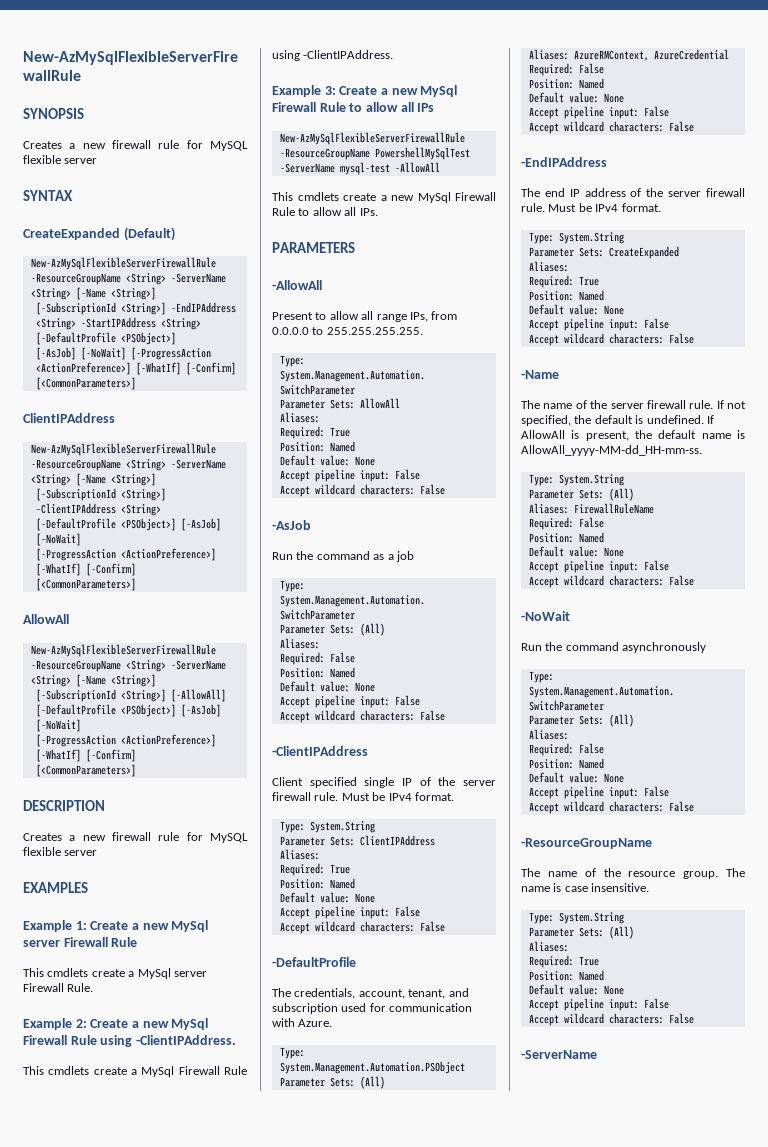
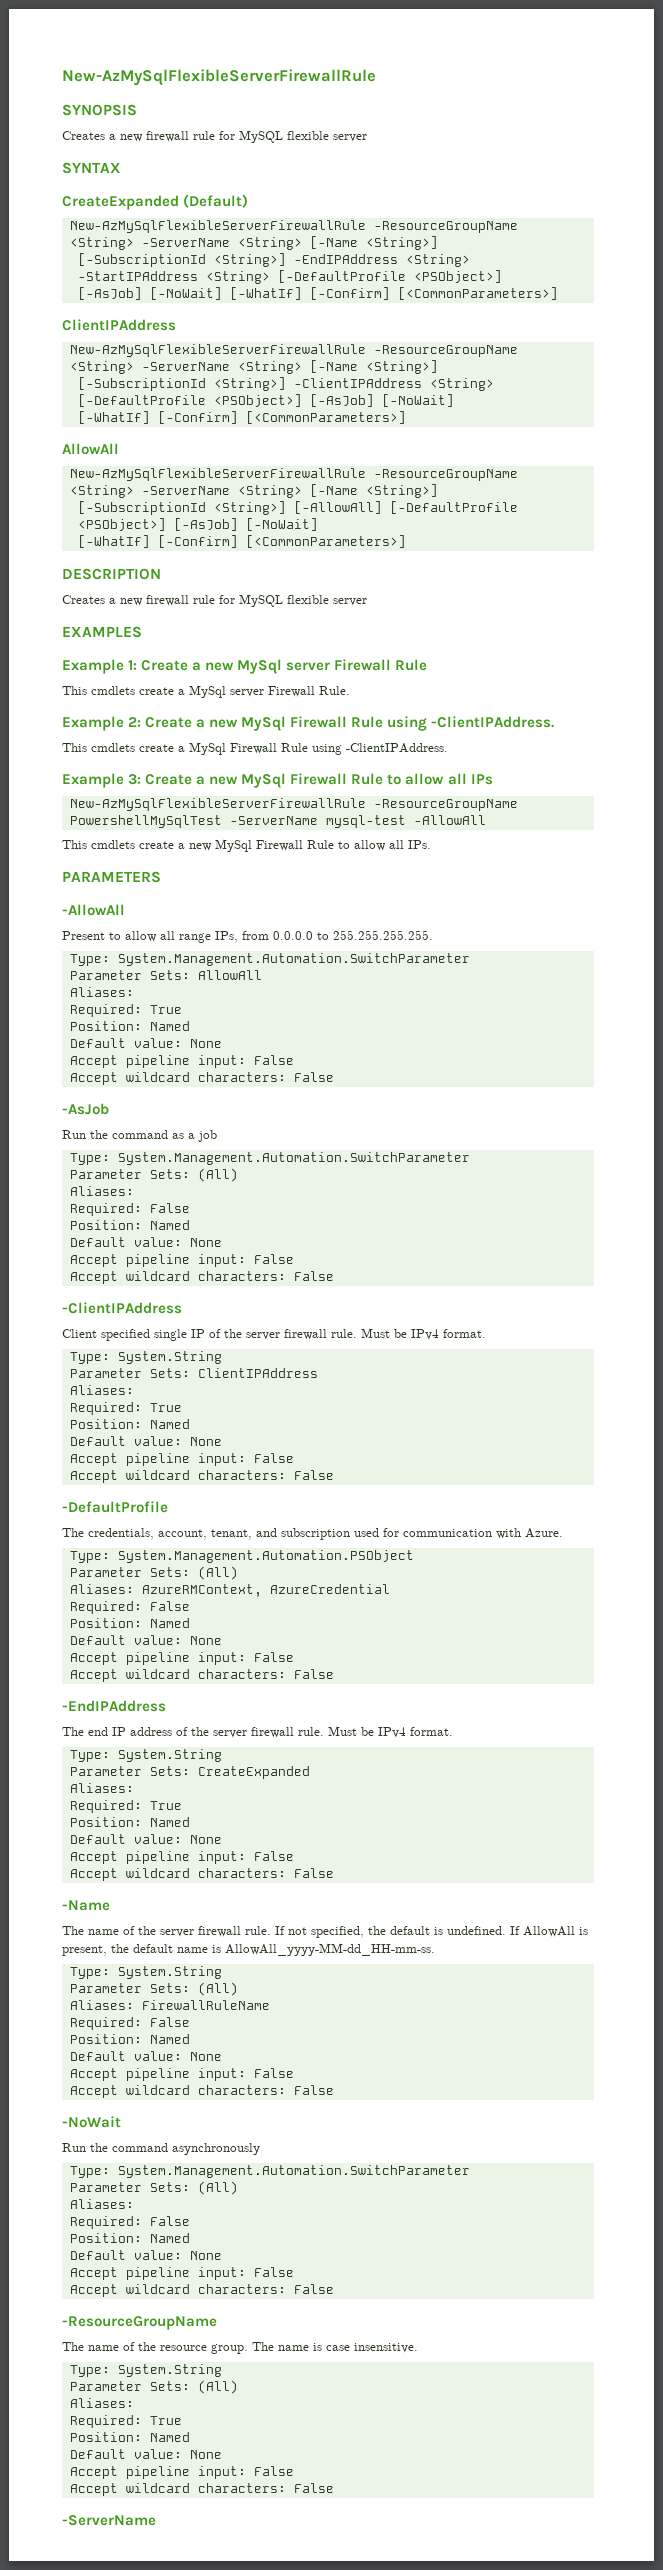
- [-AsJob] [-NoWait] [-ProgressAction <ActionPreference>] [-WhatIf] [-Confirm] [<CommonParameters>]
+ [-AsJob] [-NoWait] [-WhatIf] [-Confirm] [<CommonParameters>]
  [-SubscriptionId <String>] -ClientIPAddress <String> [-DefaultProfile <PSObject>] [-AsJob] [-NoWait]
- [-ProgressAction <ActionPreference>] [-WhatIf] [-Confirm] [<CommonParameters>]
+ [-WhatIf] [-Confirm] [<CommonParameters>]
  [-SubscriptionId <String>] [-AllowAll] [-DefaultProfile <PSObject>] [-AsJob] [-NoWait]
- [-ProgressAction <ActionPreference>] [-WhatIf] [-Confirm] [<CommonParameters>]
+ [-WhatIf] [-Confirm] [<CommonParameters>]

